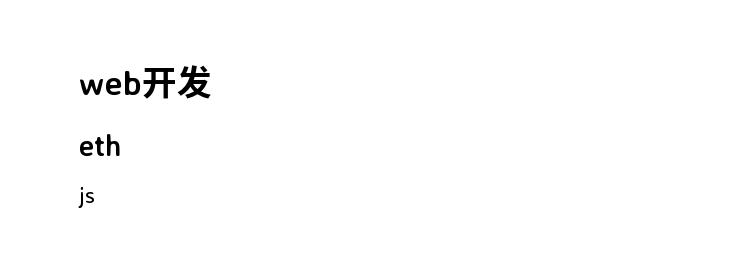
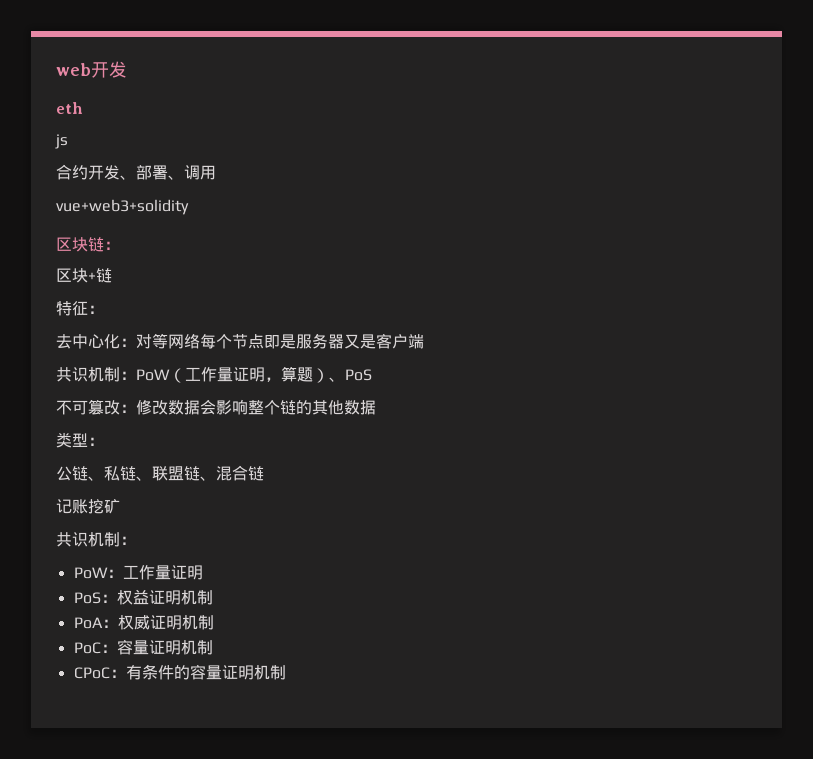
+ 合约开发、部署、调用
+ vue+web3+solidity
+ 区块链：
+ 区块+链
+ 特征：
+ 去中心化：对等网络每个节点即是服务器又是客户端
+ 共识机制：PoW（工作量证明，算题）、PoS
+ 不可篡改：修改数据会影响整个链的其他数据
+ 类型：
+ 公链、私链、联盟链、混合链
+ 记账挖矿
+ 共识机制：
+ PoW：工作量证明
+ PoS：权益证明机制
+ PoA：权威证明机制
+ PoC：容量证明机制
+ CPoC：有条件的容量证明机制

